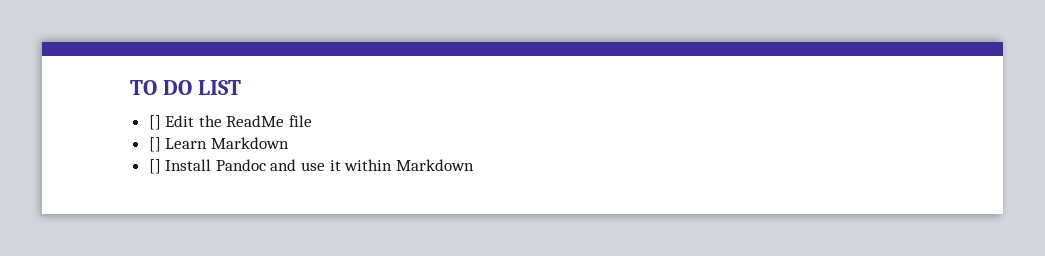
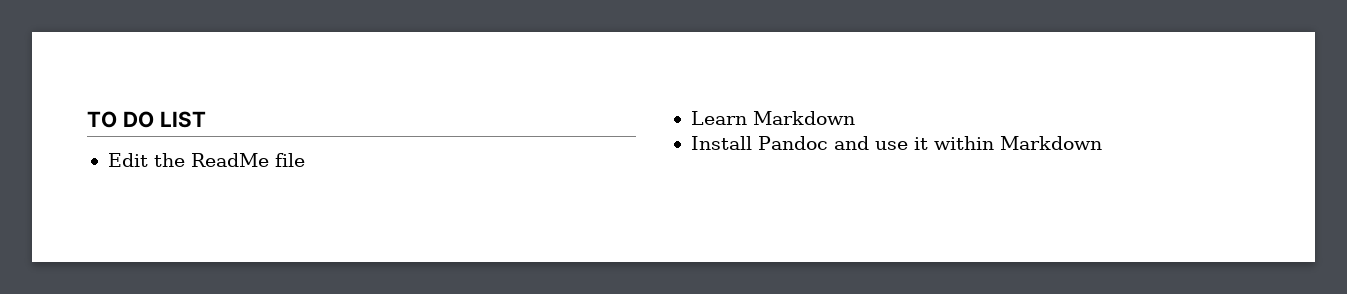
- [] Edit the ReadMe file
+ Edit the ReadMe file
- [] Learn Markdown
+ Learn Markdown
- [] Install Pandoc and use it within Markdown
+ Install Pandoc and use it within Markdown

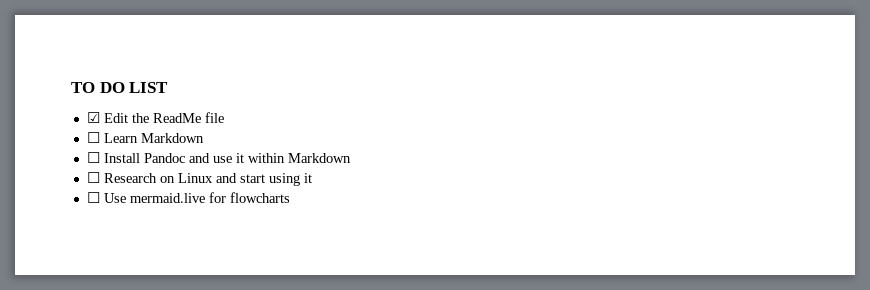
- Edit the ReadMe file
+ ☑ Edit the ReadMe file
- Learn Markdown
+ ☐ Learn Markdown
- Install Pandoc and use it within Markdown
+ ☐ Install Pandoc and use it within Markdown
+ ☐ Research on Linux and start using it
+ ☐ Use mermaid.live for flowcharts

